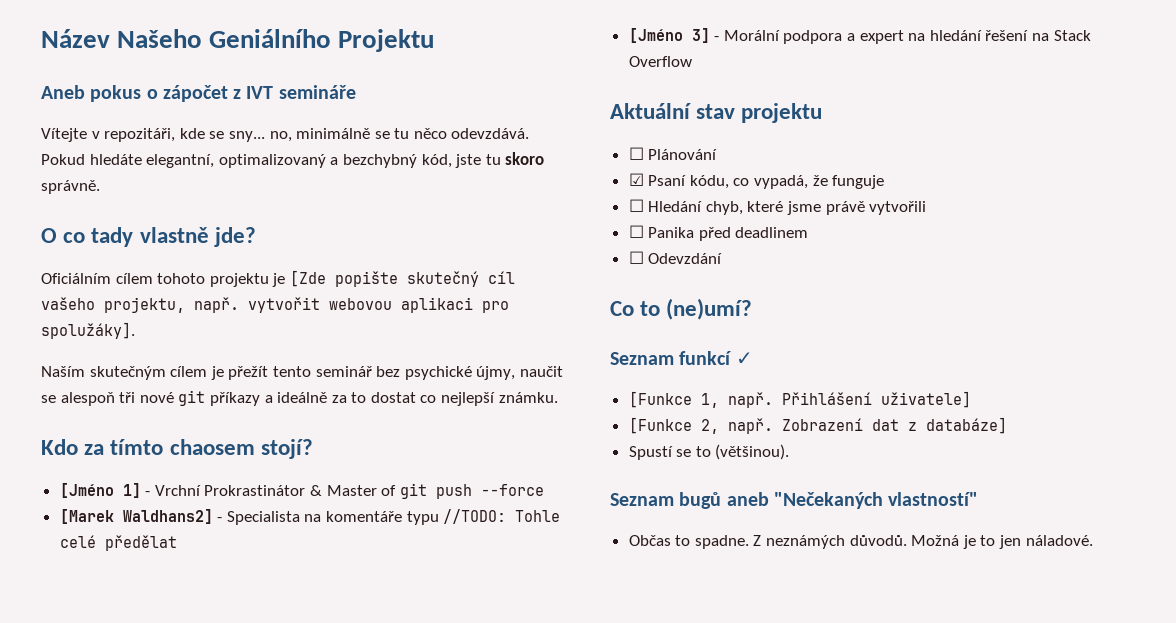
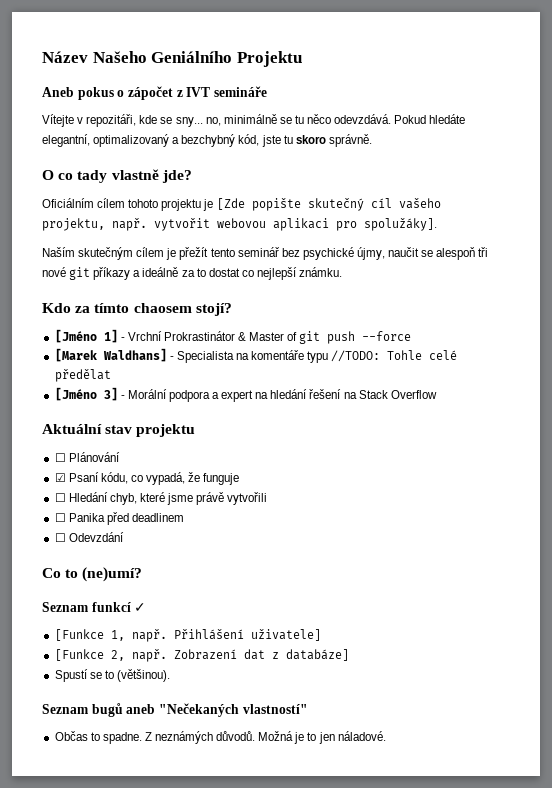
- [Marek Waldhans2] - Specialista na komentáře typu //TODO: Tohle celé předělat
+ [Marek Waldhans] - Specialista na komentáře typu //TODO: Tohle celé předělat

